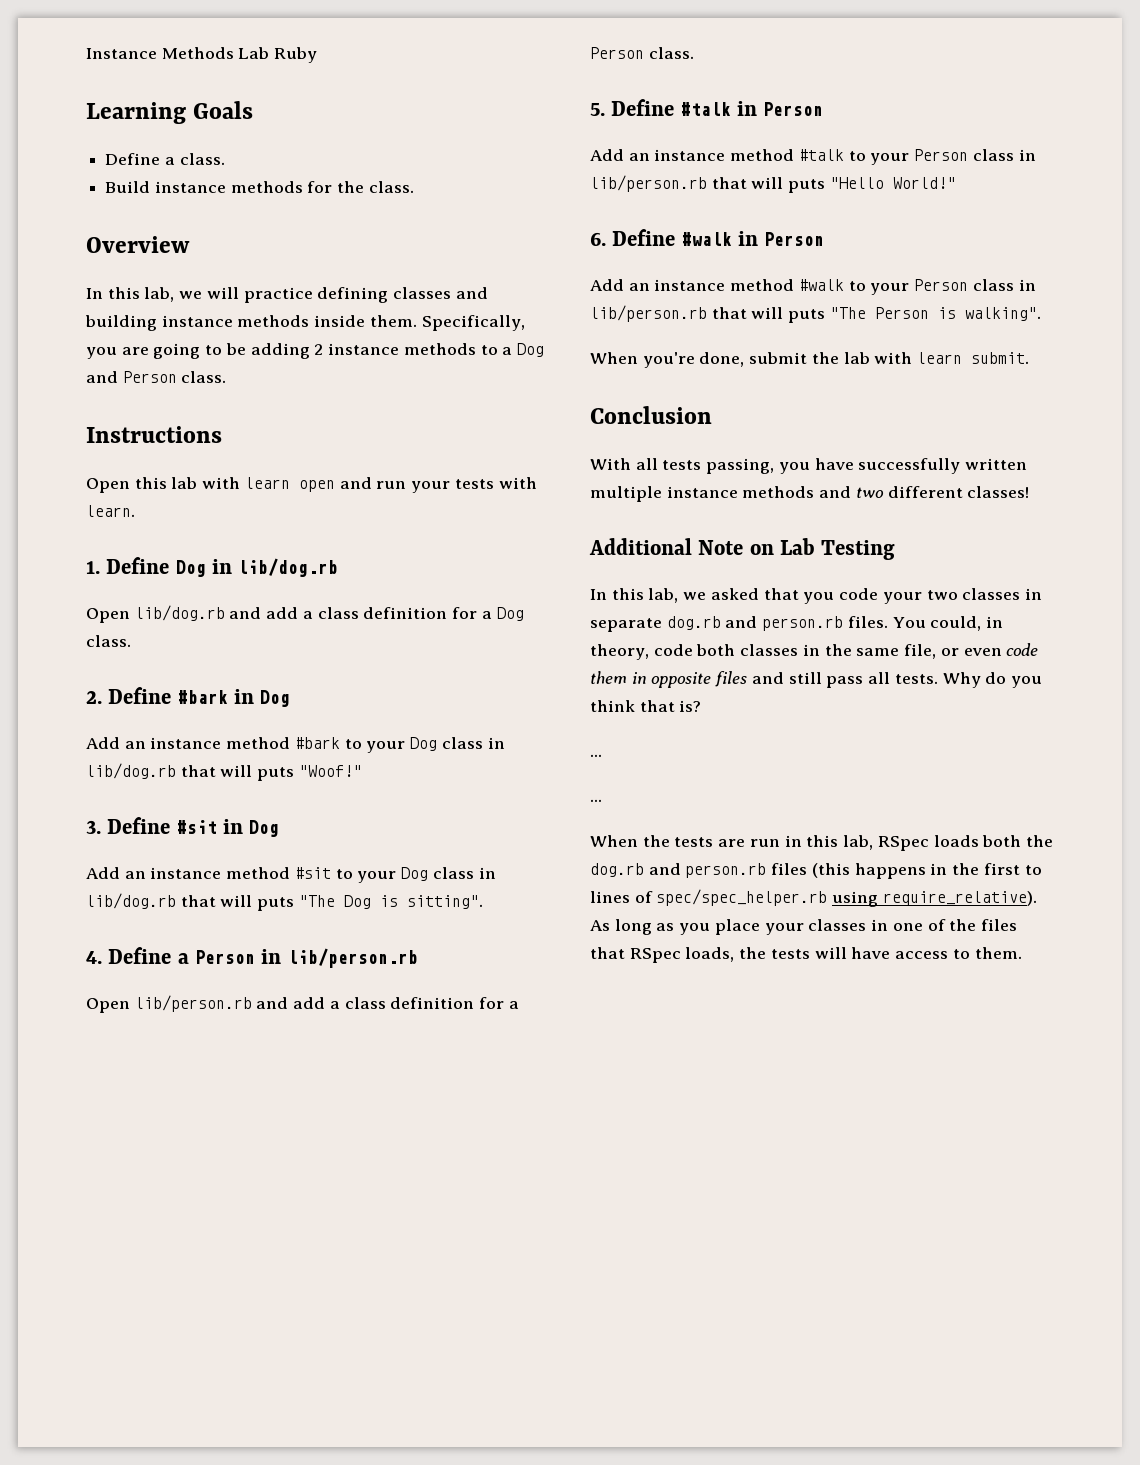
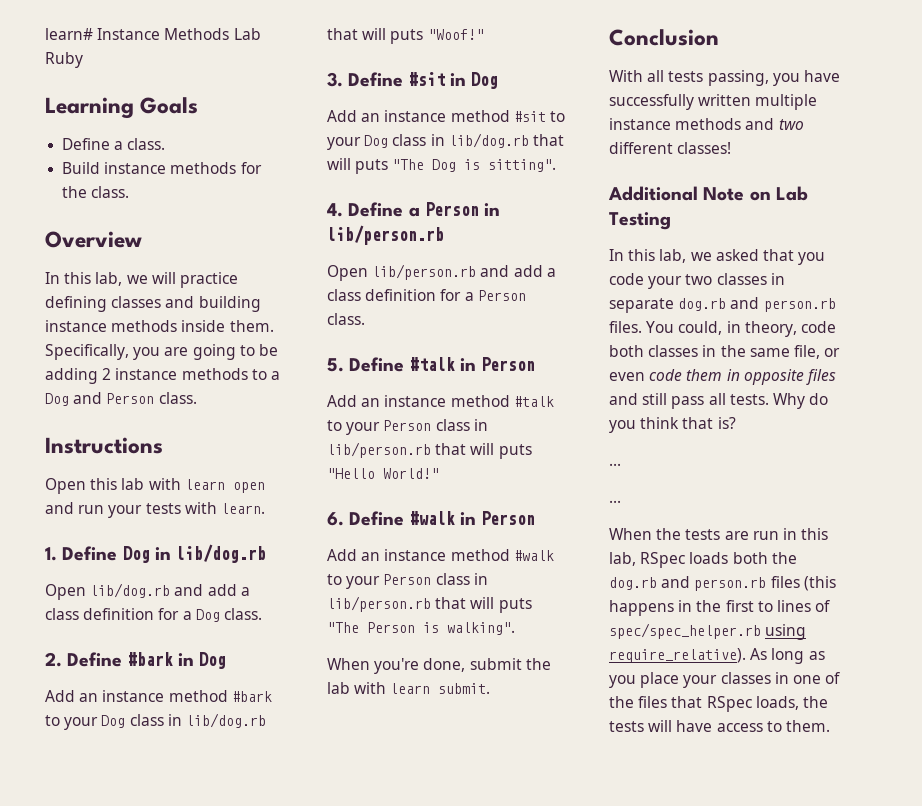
- Instance Methods Lab Ruby
+ learn# Instance Methods Lab Ruby

